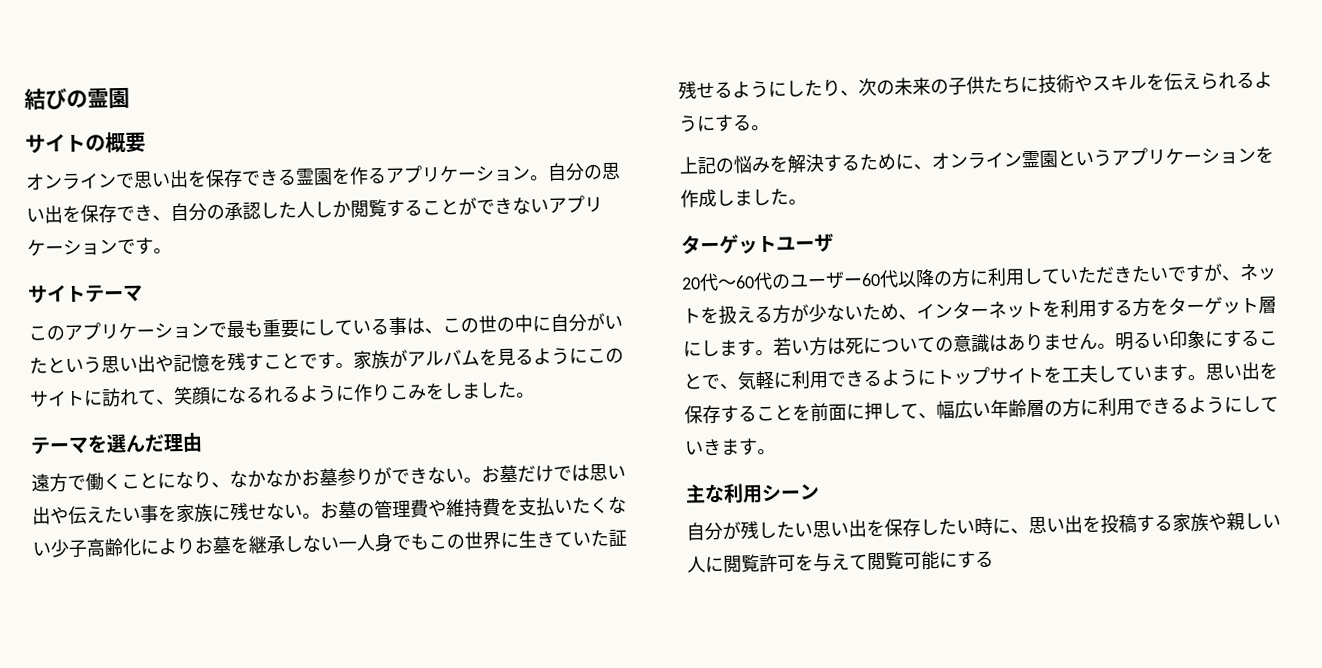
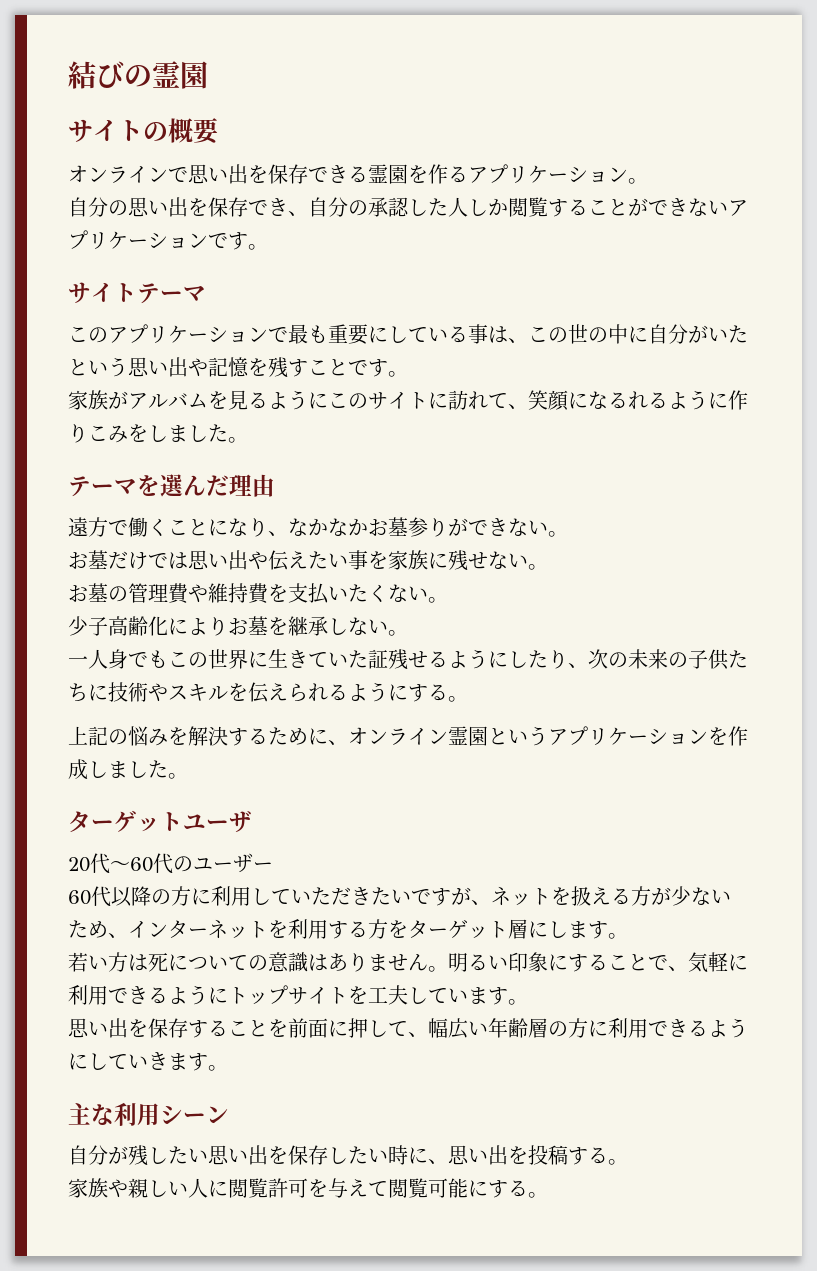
- オンラインで思い出を保存できる霊園を作るアプリケーション。自分の思い出を保存でき、自分の承認した人しか閲覧することができないアプリケーションです。
+ オンラインで思い出を保存できる霊園を作るアプリケーション。
+ 自分の思い出を保存でき、自分の承認した人しか閲覧することができないアプリケーションです。
- このアプリケーションで最も重要にしている事は、この世の中に自分がいたという思い出や記憶を残すことです。家族がアルバムを見るようにこのサイトに訪れて、笑顔になるれるように作りこみをしました。
+ このアプリケーションで最も重要にしている事は、この世の中に自分がいたという思い出や記憶を残すことです。
+ 家族がアルバムを見るようにこのサイトに訪れて、笑顔になるれるように作りこみをしました。
- 遠方で働くことになり、なかなかお墓参りができない。お墓だけでは思い出や伝えたい事を家族に残せない。お墓の管理費や維持費を支払いたくない少子高齢化によりお墓を継承しない一人身でもこの世界に生きていた証残せるようにしたり、次の未来の子供たちに技術やスキルを伝えられるようにする。
+ 遠方で働くことになり、なかなかお墓参りができない。
+ お墓だけでは思い出や伝えたい事を家族に残せない。
+ お墓の管理費や維持費を支払いたくない。
+ 少子高齢化によりお墓を継承しない。
+ 一人身でもこの世界に生きていた証残せるようにしたり、次の未来の子供たちに技術やスキルを伝えられるようにする。
- 20代～60代のユーザー60代以降の方に利用していただきたいですが、ネットを扱える方が少ないため、インターネットを利用する方をターゲット層にします。若い方は死についての意識はありません。
+ 20代～60代のユーザー
+ 60代以降の方に利用していただきたいですが、ネットを扱える方が少ないため、インターネットを利用する方をターゲット層にします。
+ 若い方は死についての意識はありません。
- 明るい印象にすることで、気軽に利用できるようにトップサイトを工夫しています。思い出を保存することを前面に押して、幅広い年齢層の方に利用できるようにしていきます。
+ 明るい印象にすることで、気軽に利用できるようにトップサイトを工夫しています。
+ 思い出を保存することを前面に押して、幅広い年齢層の方に利用できるようにしていきます。
- 自分が残したい思い出を保存したい時に、思い出を投稿する家族や親しい人に閲覧許可を与えて閲覧可能にする
+ 自分が残したい思い出を保存したい時に、思い出を投稿する。
+ 家族や親しい人に閲覧許可を与えて閲覧可能にする。

